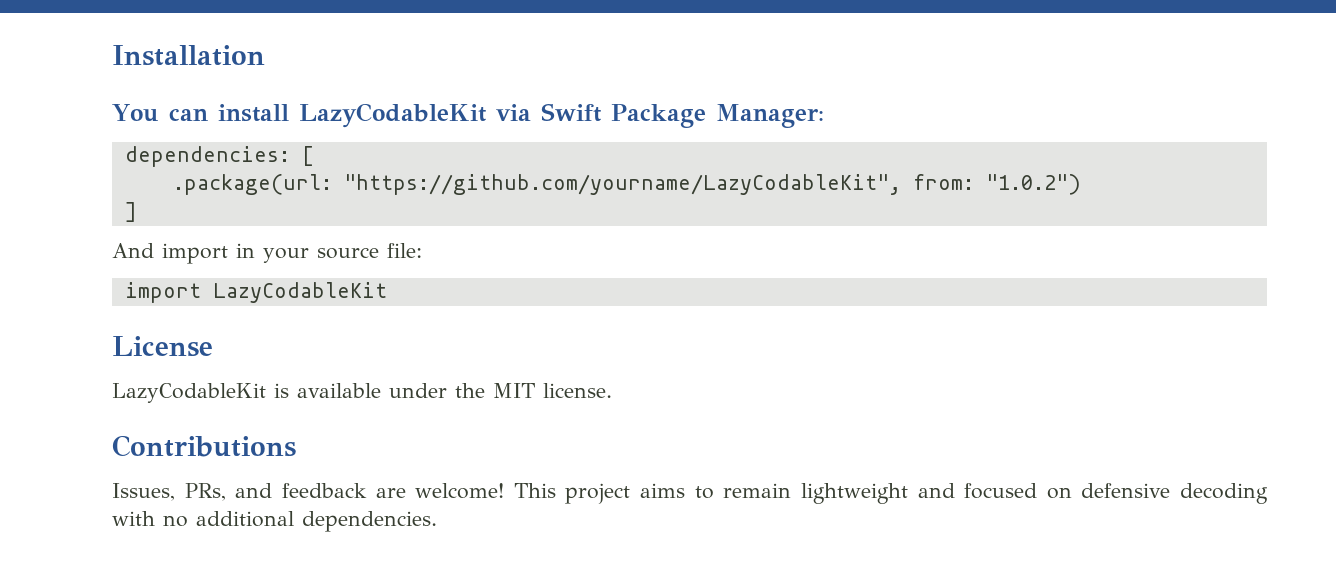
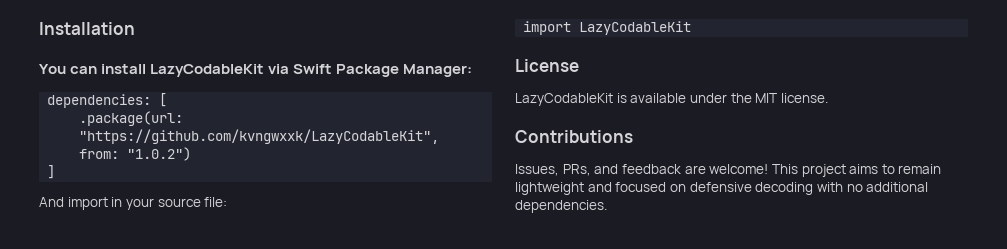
- .package(url: "https://github.com/yourname/LazyCodableKit", from: "1.0.2")
+ .package(url: "https://github.com/kvngwxxk/LazyCodableKit", from: "1.0.2")

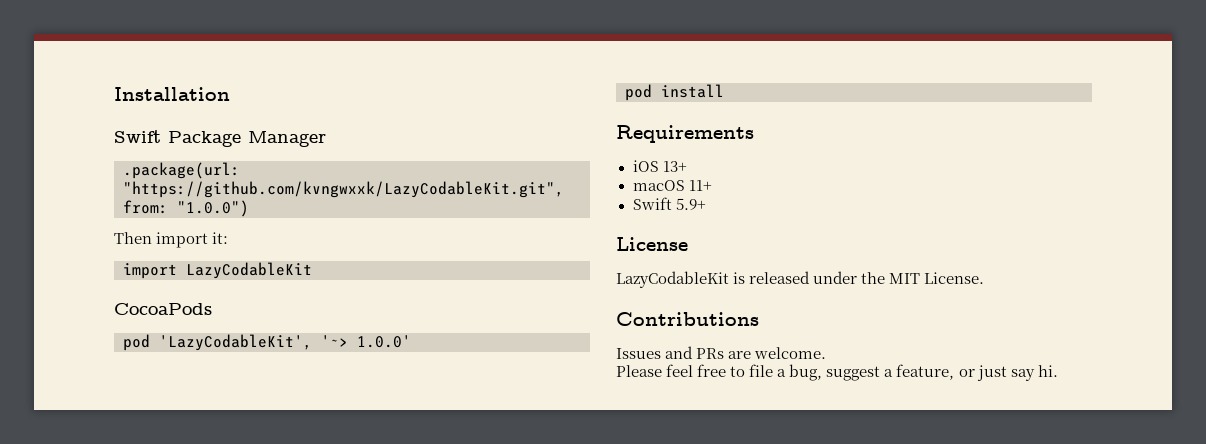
- You can install LazyCodableKit via Swift Package Manager:
- dependencies: [
- .package(url: "https://github.com/kvngwxxk/LazyCodableKit", from: "1.0.2")
- ]
- And import in your source file:
+ Swift Package Manager
+ .package(url: "https://github.com/kvngwxxk/LazyCodableKit.git", from: "1.0.0")
+ Then import it:
  import LazyCodableKit
+ CocoaPods
+ pod 'LazyCodableKit', '~> 1.0.0'
+ pod install
+ Requirements
+ iOS 13+
+ macOS 11+
+ Swift 5.9+
- LazyCodableKit is available under the MIT license.
+ LazyCodableKit is released under the MIT License.
- Issues, PRs, and feedback are welcome! This project aims to remain lightweight and focused on defensive decoding with no additional dependencies.
+ Issues and PRs are welcome.
+ Please feel free to file a bug, suggest a feature, or just say hi.

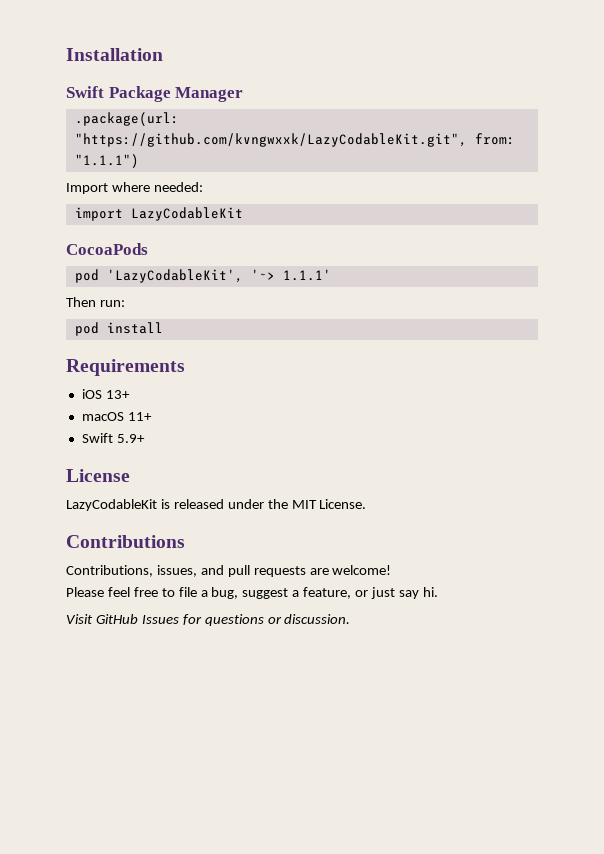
- .package(url: "https://github.com/kvngwxxk/LazyCodableKit.git", from: "1.0.0")
- Then import it:
+ .package(url: "https://github.com/kvngwxxk/LazyCodableKit.git", from: "1.1.1")
+ Import where needed:
- pod 'LazyCodableKit', '~> 1.0.0'
+ pod 'LazyCodableKit', '~> 1.1.1'
+ Then run:
- Issues and PRs are welcome.
+ Contributions, issues, and pull requests are welcome!
+ Visit GitHub Issues for questions or discussion.

